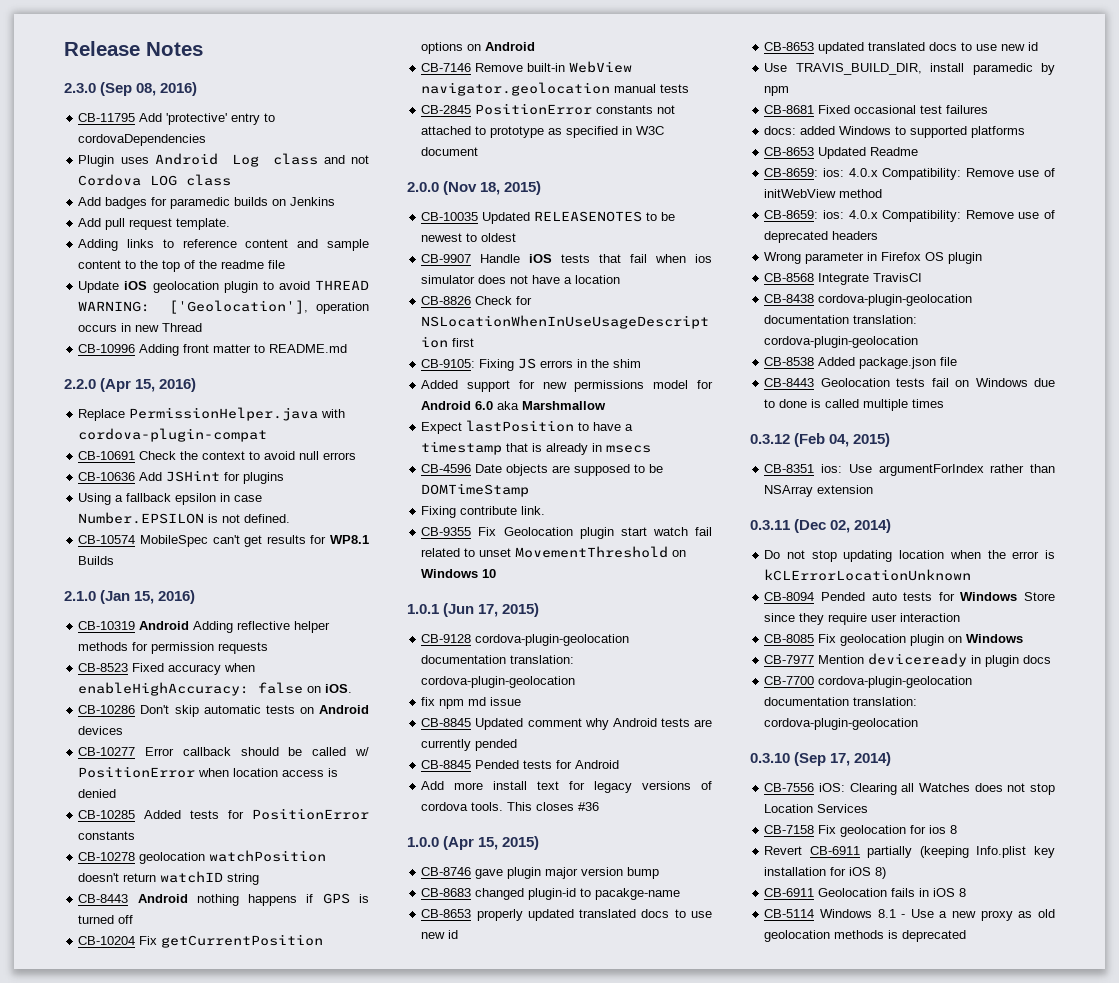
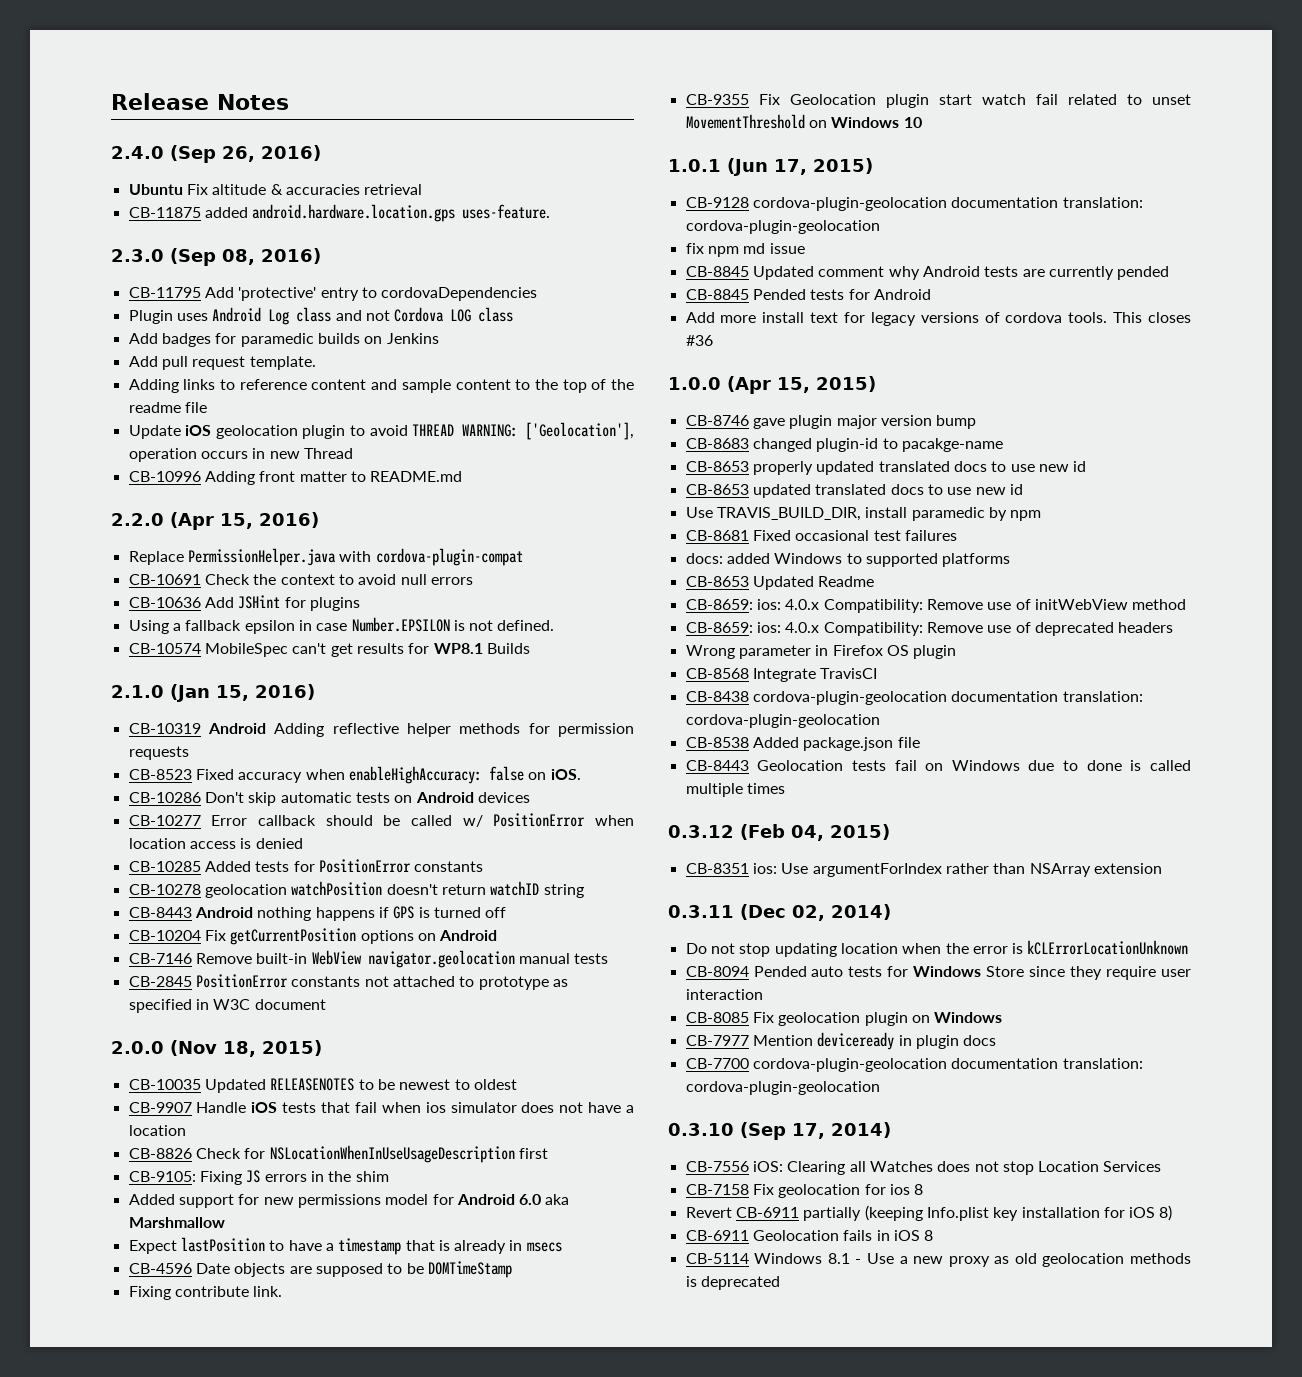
+ 2.4.0 (Sep 26, 2016)
+ Ubuntu Fix altitude & accuracies retrieval
+ CB-11875 added android.hardware.location.gps uses-feature.

